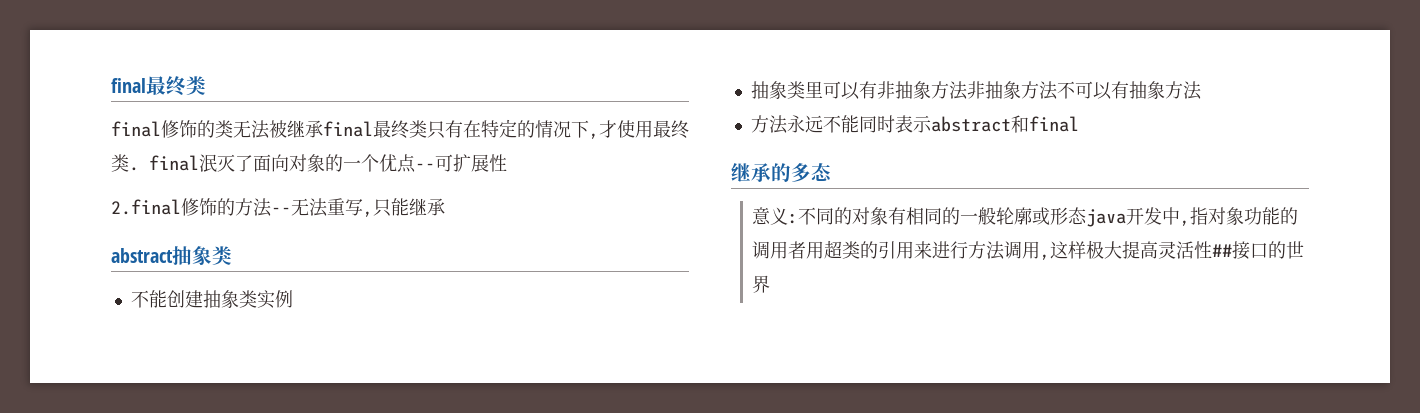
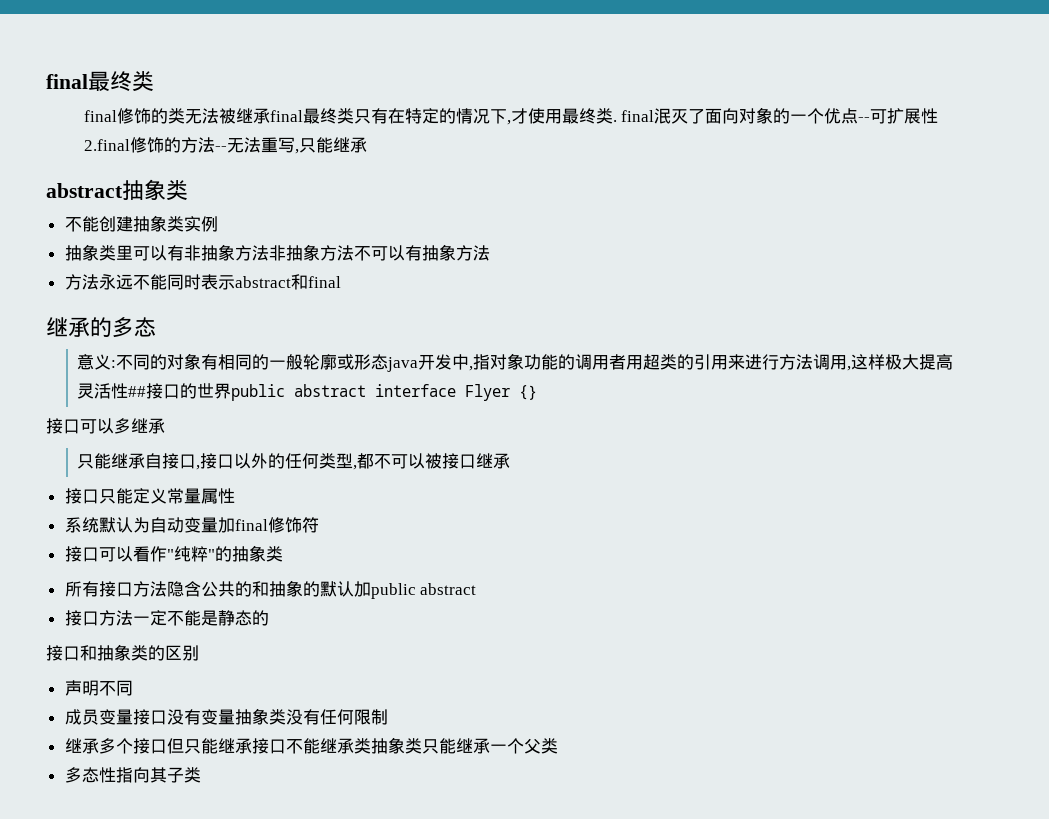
- 意义:不同的对象有相同的一般轮廓或形态java开发中,指对象功能的调用者用超类的引用来进行方法调用,这样极大提高灵活性##接口的世界
+ 意义:不同的对象有相同的一般轮廓或形态java开发中,指对象功能的调用者用超类的引用来进行方法调用,这样极大提高灵活性##接口的世界public abstract interface Flyer {}
+ 接口可以多继承
+ 只能继承自接口,接口以外的任何类型,都不可以被接口继承
+ 接口只能定义常量属性
+ 系统默认为自动变量加final修饰符
+ 接口可以看作"纯粹"的抽象类
+ 所有接口方法隐含公共的和抽象的默认加public abstract
+ 接口方法一定不能是静态的
+ 接口和抽象类的区别
+ 声明不同
+ 成员变量接口没有变量抽象类没有任何限制
+ 继承多个接口但只能继承接口不能继承类抽象类只能继承一个父类
+ 多态性指向其子类

